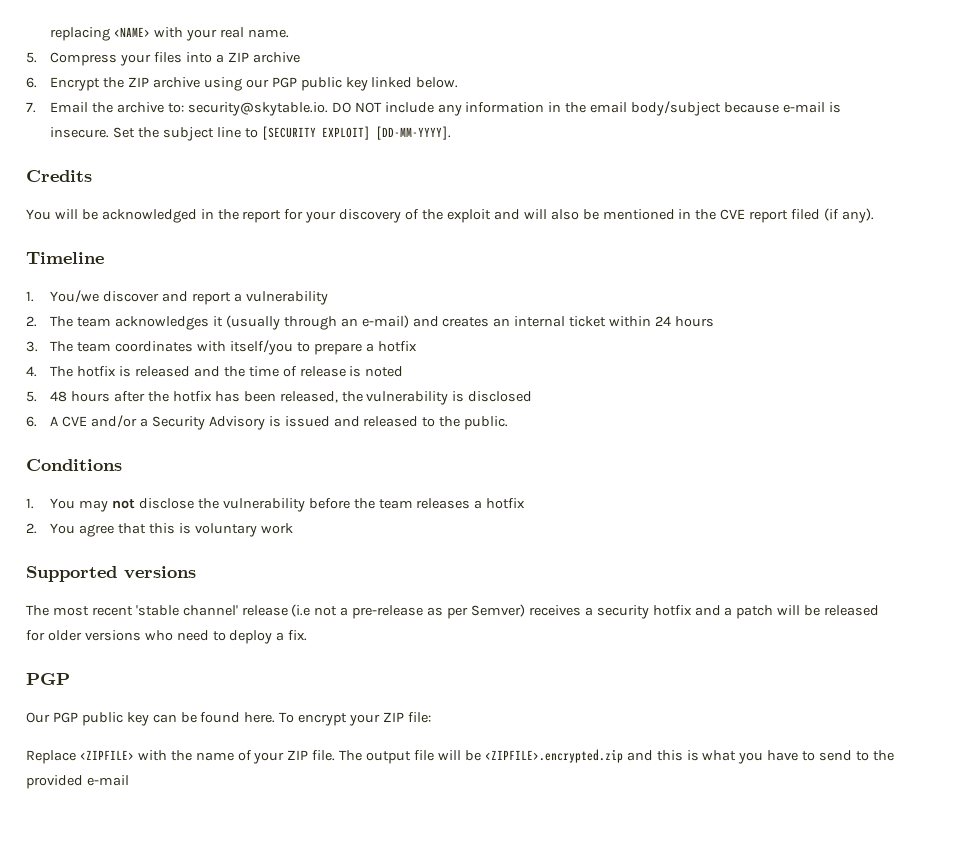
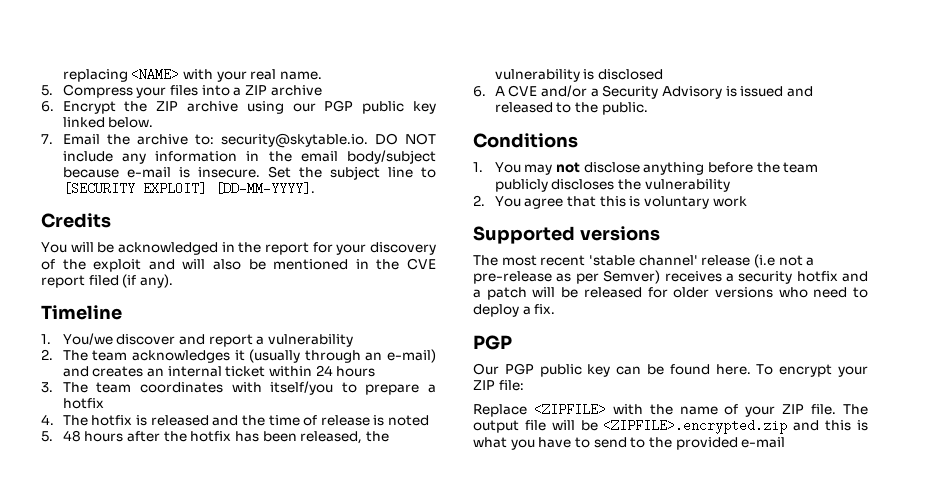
- 1. You may not disclose the vulnerability before the team releases a hotfix
+ 1. You may not disclose anything before the team publicly discloses the vulnerability

